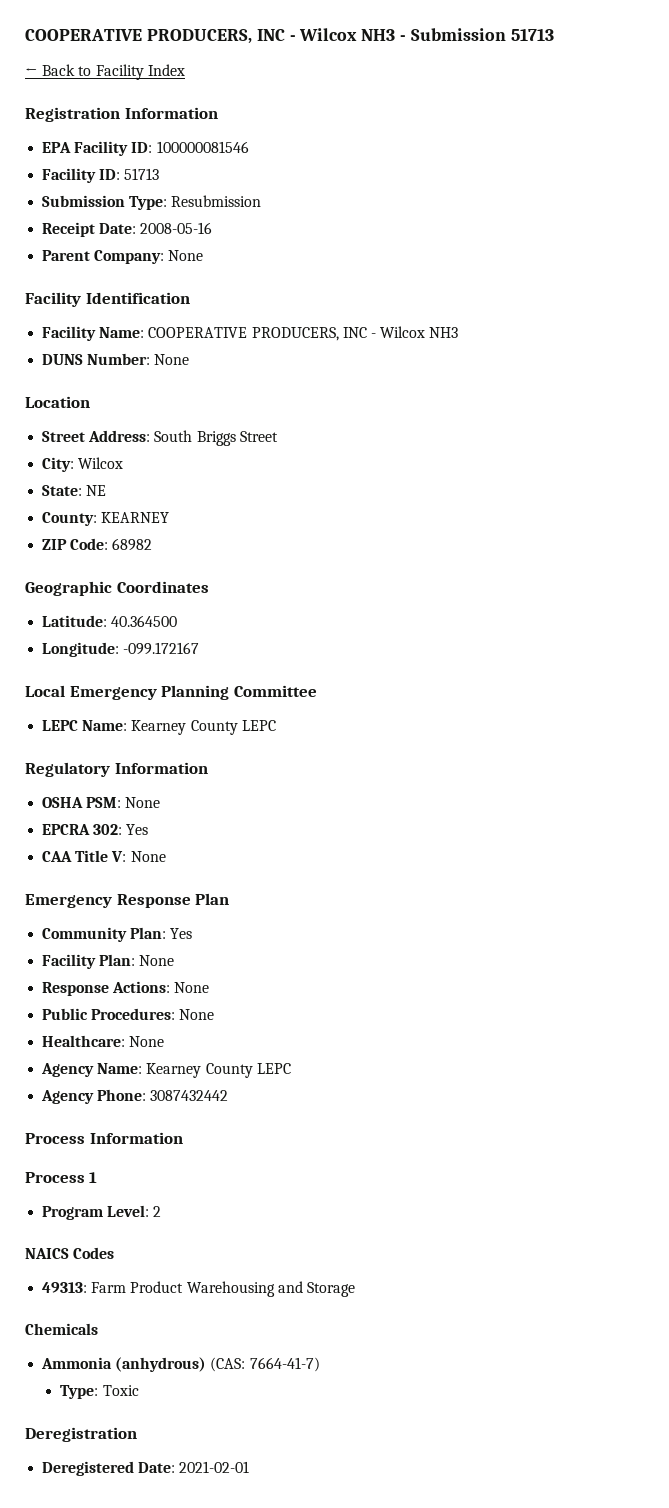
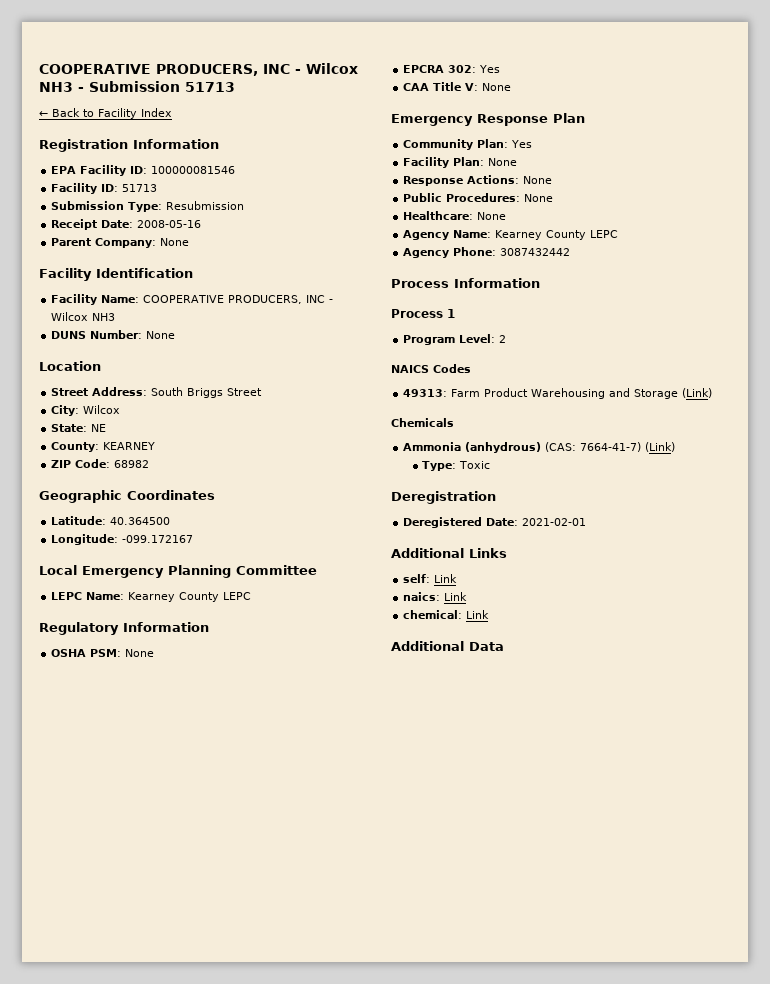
- 49313: Farm Product Warehousing and Storage
+ 49313: Farm Product Warehousing and Storage (Link)
- Ammonia (anhydrous) (CAS: 7664-41-7)
+ Ammonia (anhydrous) (CAS: 7664-41-7) (Link)
+ Additional Links
+ self: Link
+ naics: Link
+ chemical: Link
+ Additional Data

